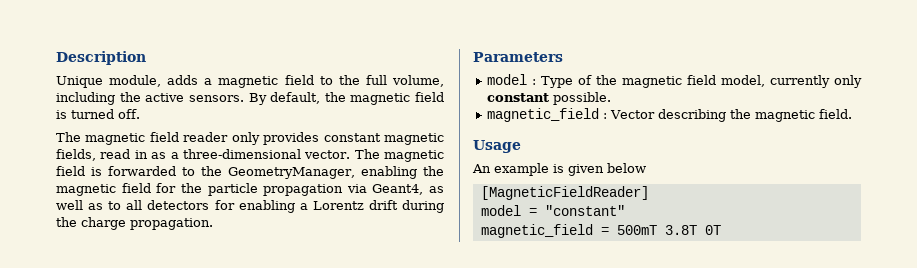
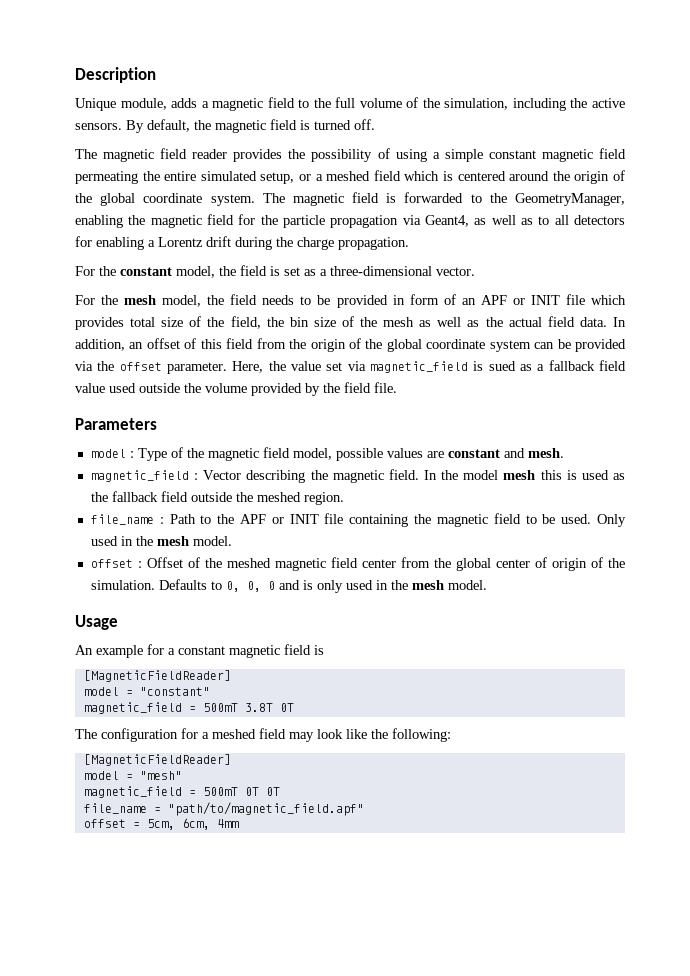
- Unique module, adds a magnetic field to the full volume, including the active sensors.
+ Unique module, adds a magnetic field to the full volume of the simulation, including the active sensors.
- The magnetic field reader only provides constant magnetic fields, read in as a three-dimensional vector.
+ The magnetic field reader provides the possibility of using a simple constant magnetic field permeating the entire simulated setup, or a meshed field which is centered around the origin of the global coordinate system.
+ For the constant model, the field is set as a three-dimensional vector.
+ For the mesh model, the field needs to be provided in form of an APF or INIT file which provides total size of the field, the bin size of the mesh as well as the actual field data. In addition, an offset of this field from the origin of the global coordinate system can be provided via the offset parameter. Here, the value set via magnetic_field is sued as a fallback field value used outside the volume provided by the field file.
- model : Type of the magnetic field model, currently only constant possible.
+ model : Type of the magnetic field model, possible values are constant and mesh.
- magnetic_field : Vector describing the magnetic field.
+ magnetic_field : Vector describing the magnetic field. In the model mesh this is used as the fallback field outside the meshed region.
+ file_name : Path to the APF or INIT file containing the magnetic field to be used. Only used in the mesh model.
+ offset : Offset of the meshed magnetic field center from the global center of origin of the simulation. Defaults to 0, 0, 0 and is only used in the mesh model.
  Usage
- An example is given below
+ An example for a constant magnetic field is
+ The configuration for a meshed field may look like the following:
+ [MagneticFieldReader]
+ model = "mesh"
+ magnetic_field = 500mT 0T 0T
+ file_name = "path/to/magnetic_field.apf"
+ offset = 5cm, 6cm, 4mm

